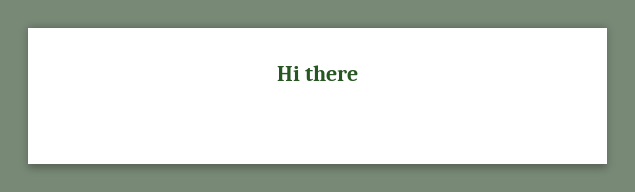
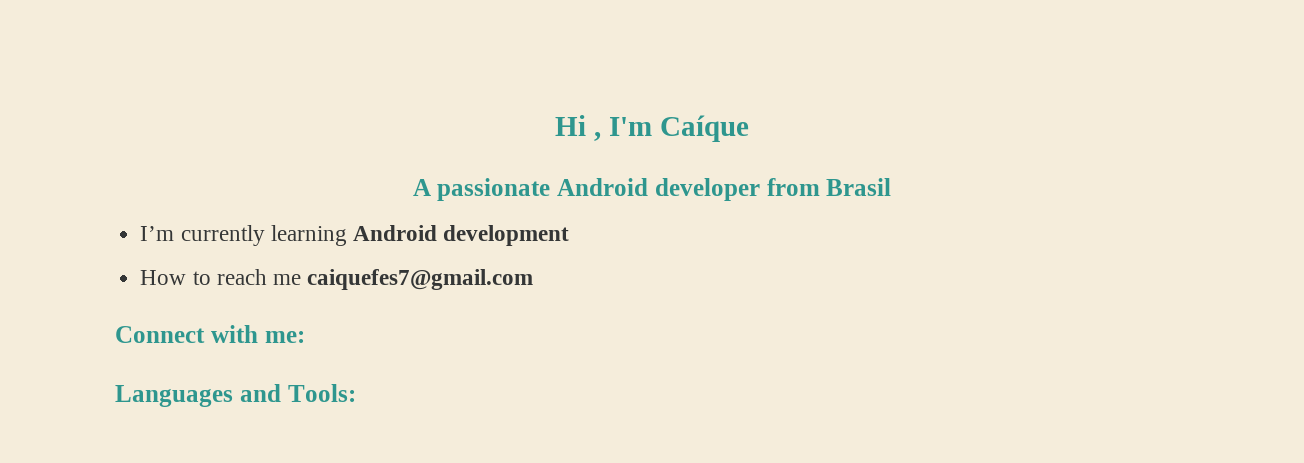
- Hi there
+ Hi , I'm Caíque
+ A passionate Android developer from Brasil
+ I’m currently learning Android development
+ How to reach me caiquefes7@gmail.com
+ Connect with me:
+ Languages and Tools:

